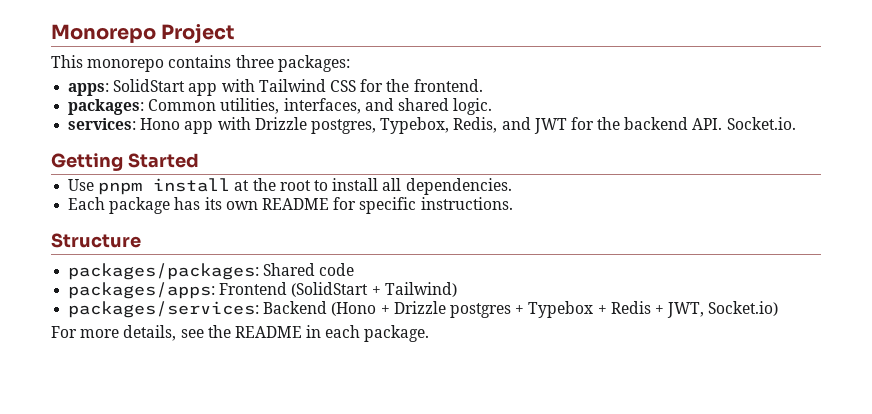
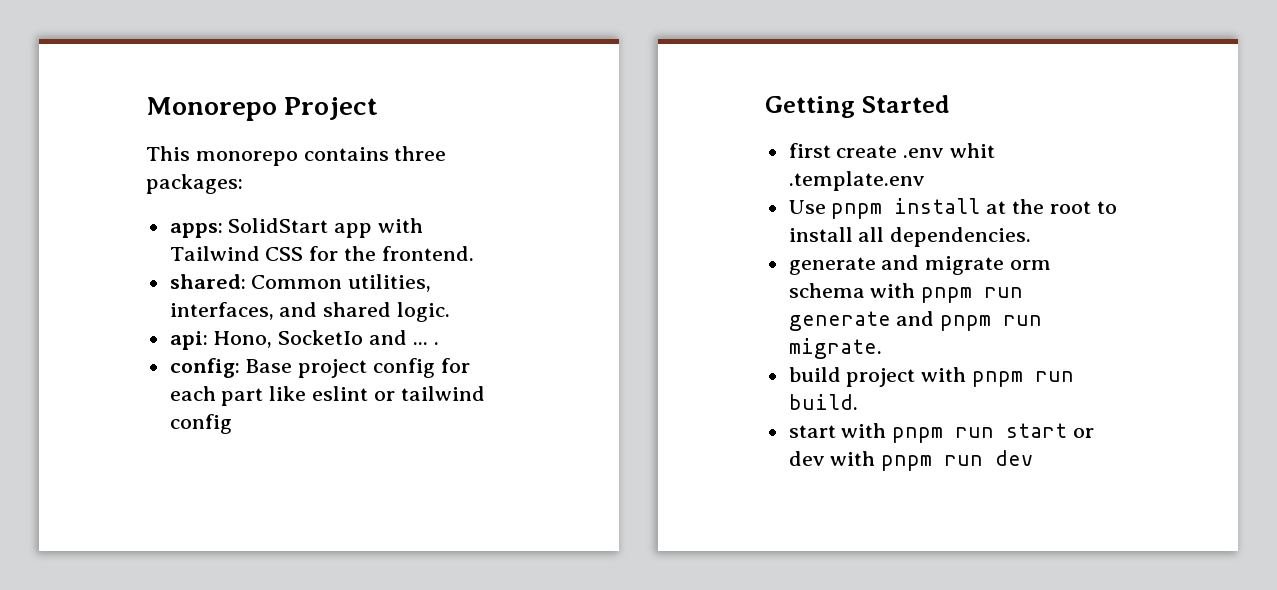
- packages: Common utilities, interfaces, and shared logic.
+ shared: Common utilities, interfaces, and shared logic.
- services: Hono app with Drizzle postgres, Typebox, Redis, and JWT for the backend API. Socket.io.
+ api: Hono, SocketIo and ... .
+ config: Base project config for each part like eslint or tailwind config
  Getting Started
+ first create .env whit .template.env
- Each package has its own README for specific instructions.
- Structure
- packages/packages: Shared code
- packages/apps: Frontend (SolidStart + Tailwind)
- packages/services: Backend (Hono + Drizzle postgres + Typebox + Redis + JWT, Socket.io)
- For more details, see the README in each package.
+ generate and migrate orm schema with pnpm run generate and pnpm run migrate.
+ build project with pnpm run build.
+ start with pnpm run start or dev with pnpm run dev

